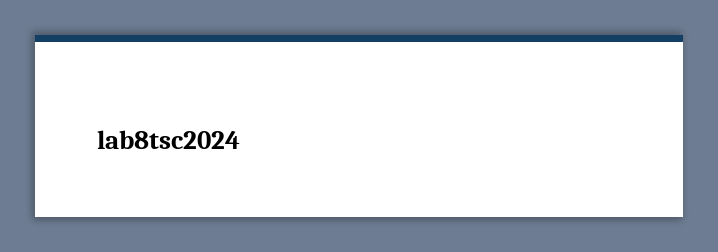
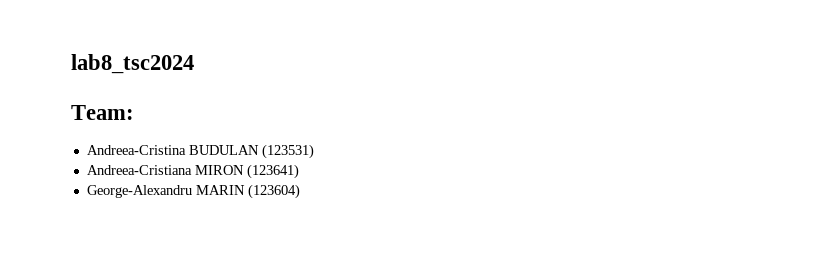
- lab8tsc2024
+ lab8_tsc2024
+ Team:
+ Andreea-Cristina BUDULAN (123531)
+ Andreea-Cristiana MIRON (123641)
+ George-Alexandru MARIN (123604)

